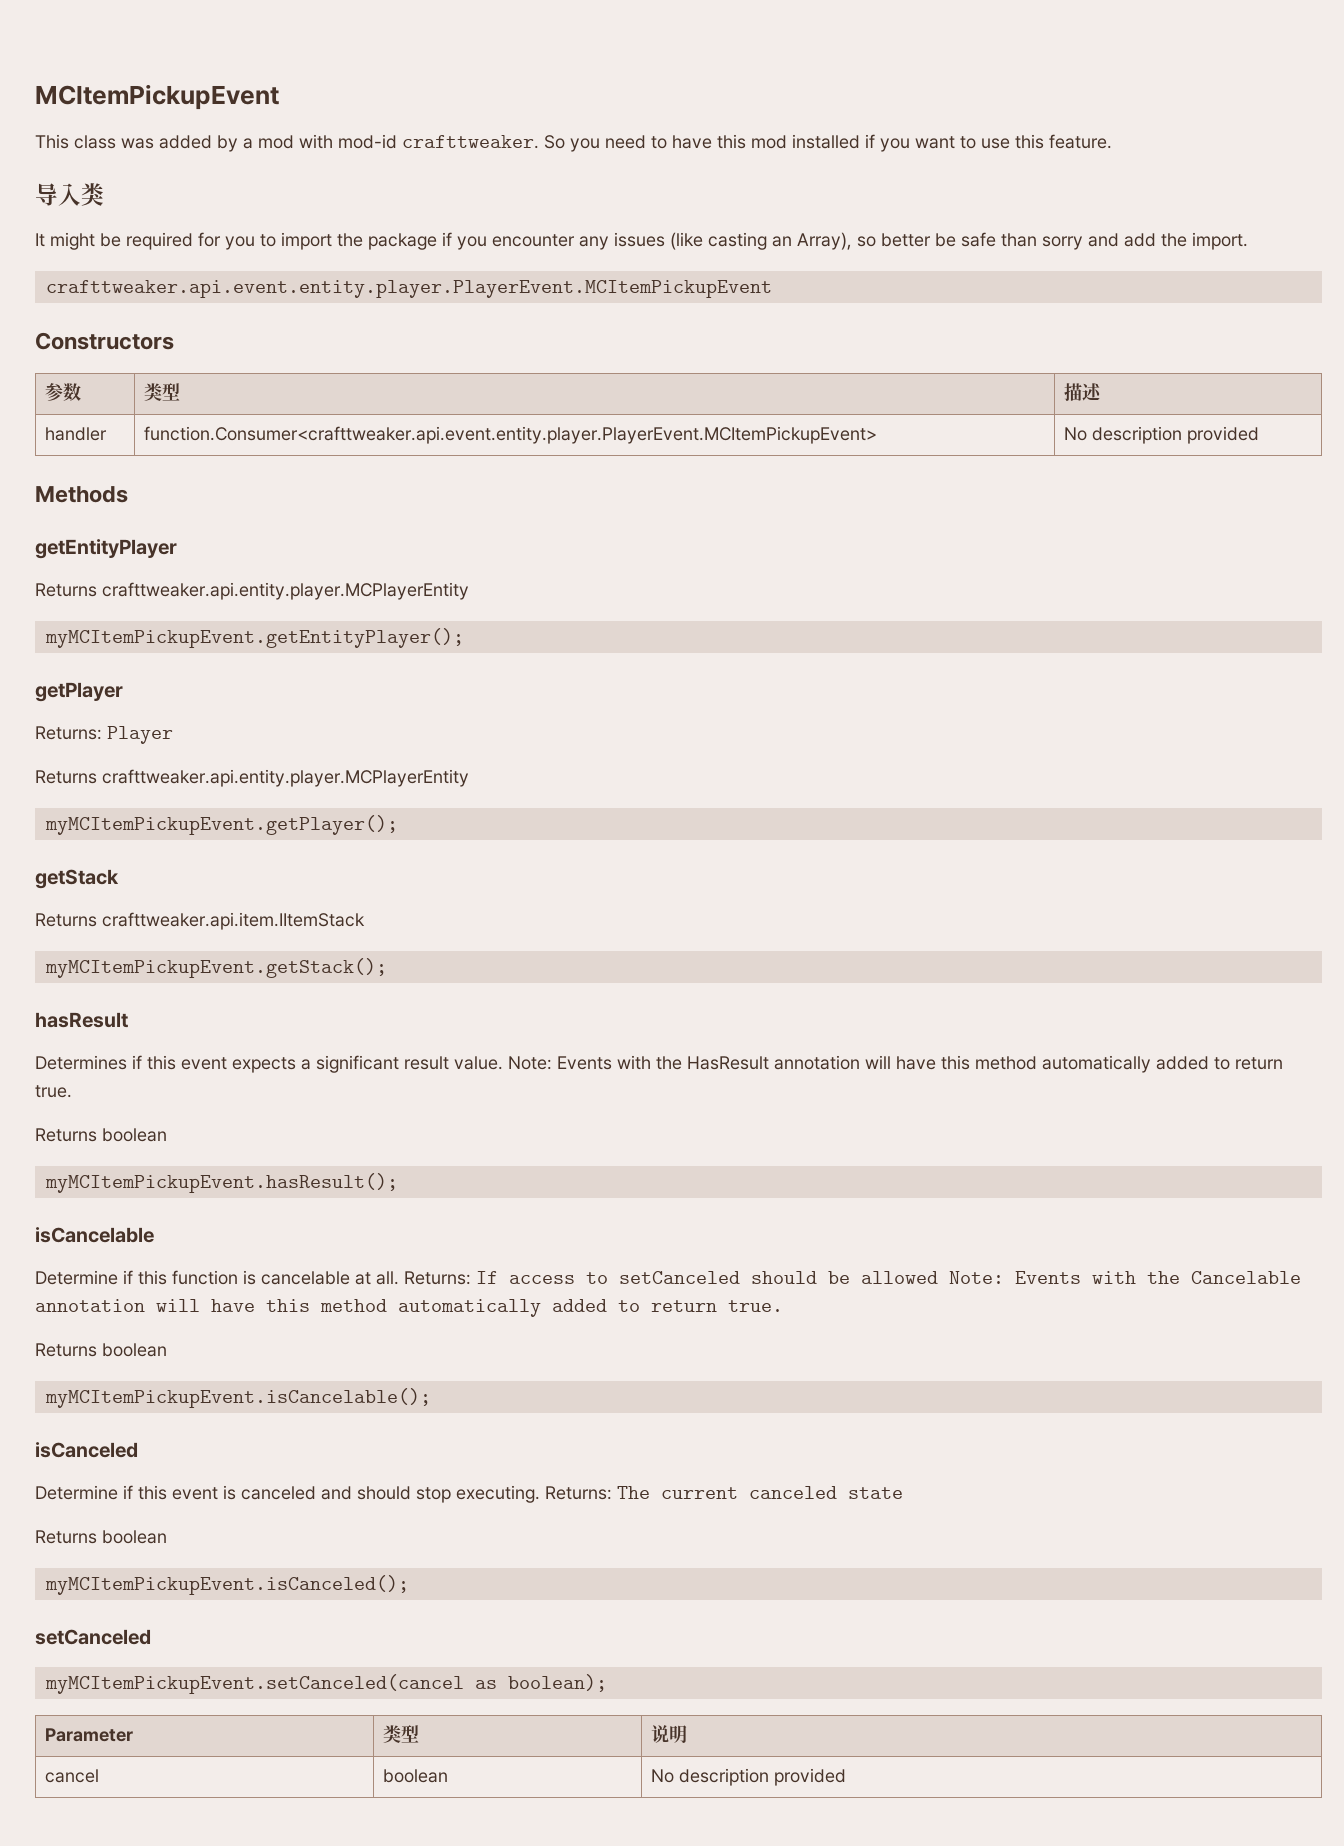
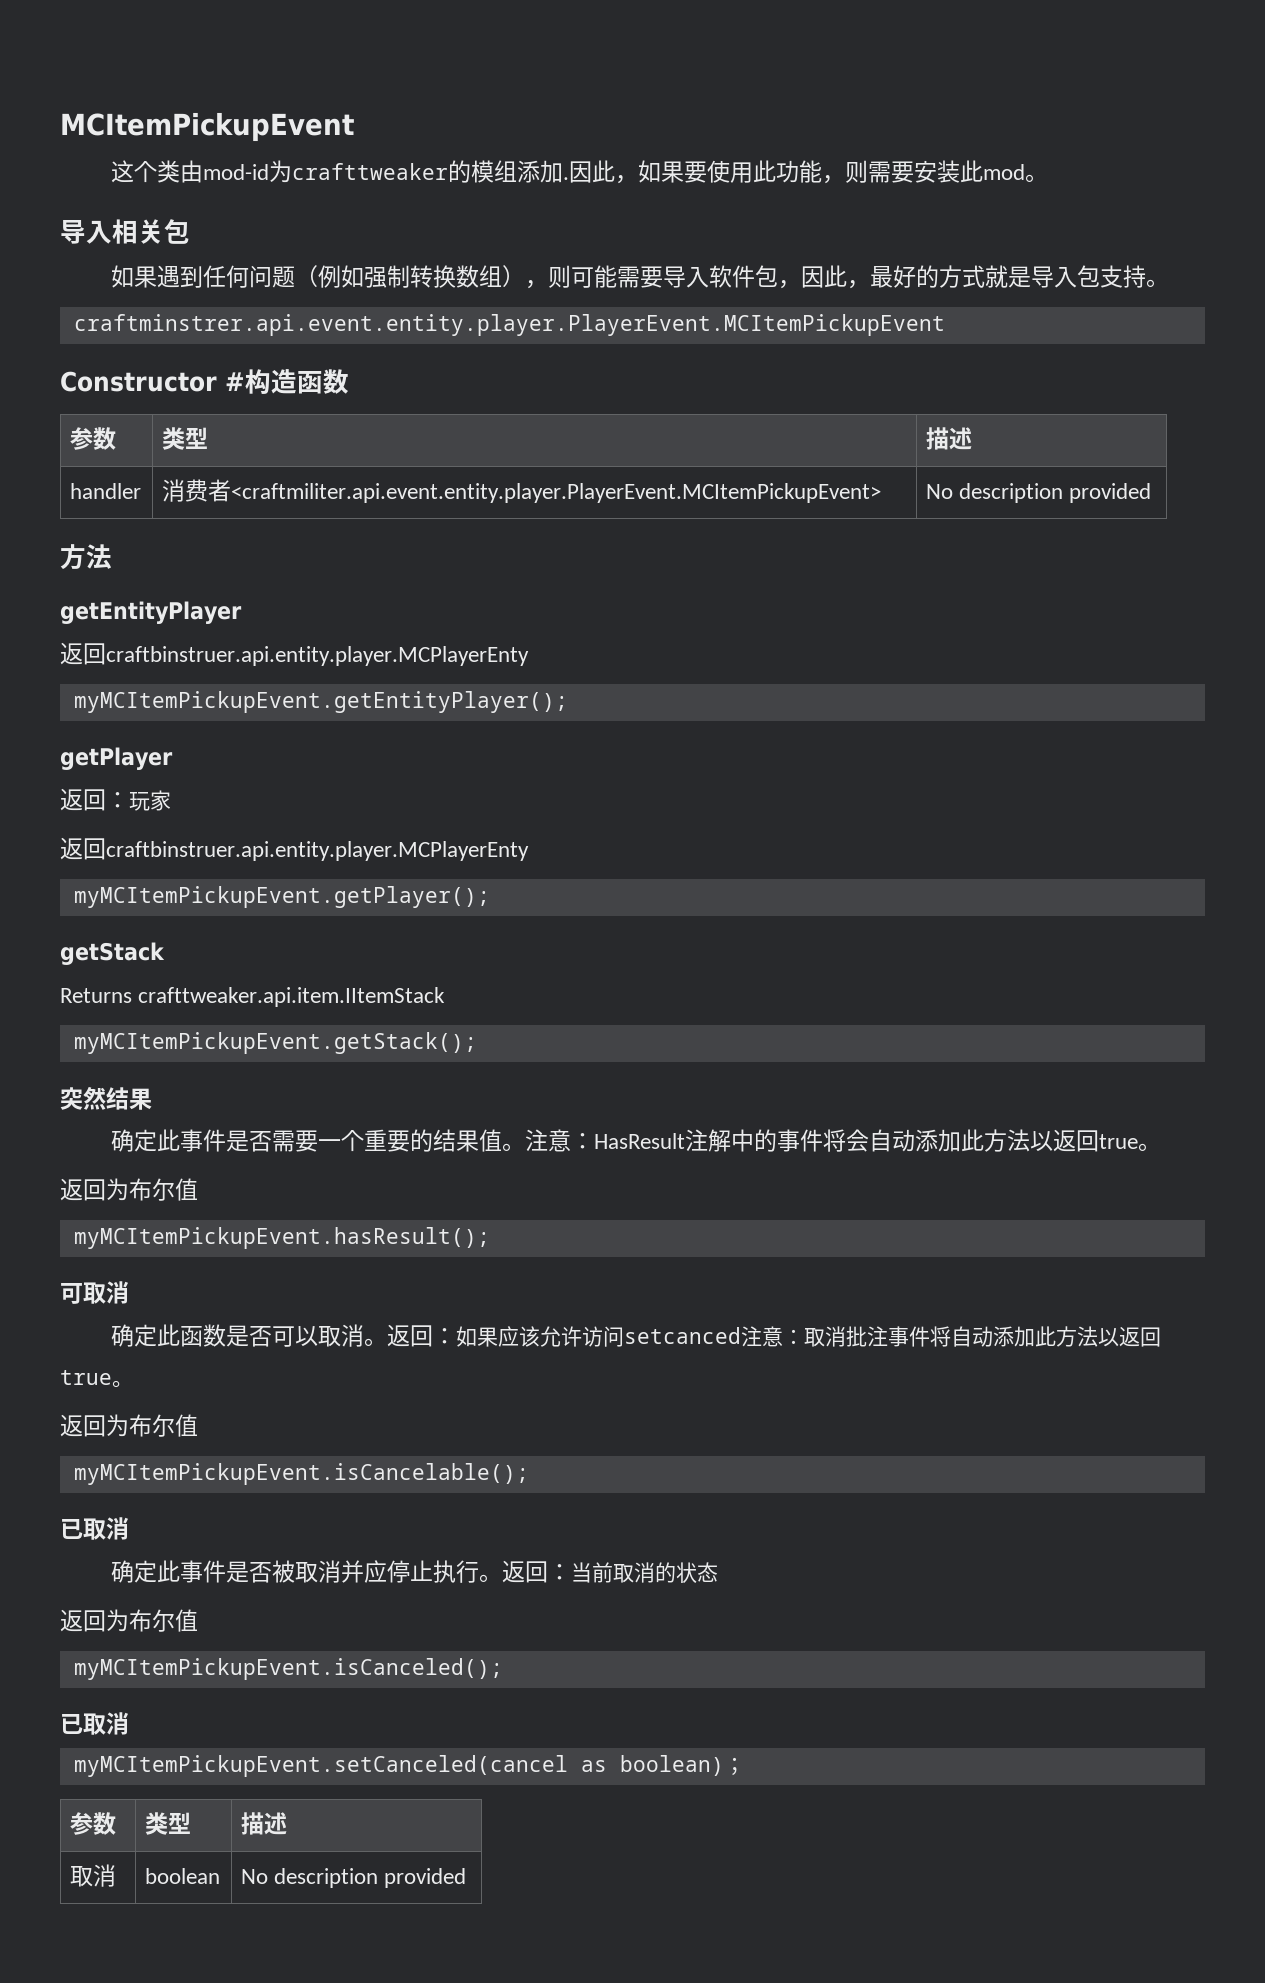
- This class was added by a mod with mod-id crafttweaker. So you need to have this mod installed if you want to use this feature.
- 导入类
- It might be required for you to import the package if you encounter any issues (like casting an Array), so better be safe than sorry and add the import.
- crafttweaker.api.event.entity.player.PlayerEvent.MCItemPickupEvent
- Constructors
+ 这个类由mod-id为crafttweaker的模组添加.因此，如果要使用此功能，则需要安装此mod。
+ 导入相关包
+ 如果遇到任何问题（例如强制转换数组），则可能需要导入软件包，因此，最好的方式就是导入包支持。
+ craftminstrer.api.event.entity.player.PlayerEvent.MCItemPickupEvent
+ Constructor #构造函数
- handler | function.Consumer<crafttweaker.api.event.entity.player.PlayerEvent.MCItemPickupEvent> | No description provided
- Methods
+ handler | 消费者<craftmiliter.api.event.entity.player.PlayerEvent.MCItemPickupEvent> | No description provided
+ 方法
  getEntityPlayer
- Returns crafttweaker.api.entity.player.MCPlayerEntity
+ 返回craftbinstruer.api.entity.player.MCPlayerEnty
- Returns: Player
- Returns crafttweaker.api.entity.player.MCPlayerEntity
+ 返回：玩家
+ 返回craftbinstruer.api.entity.player.MCPlayerEnty
- hasResult
- Determines if this event expects a significant result value. Note: Events with the HasResult annotation will have this method automatically added to return true.
- Returns boolean
+ 突然结果
+ 确定此事件是否需要一个重要的结果值。注意：HasResult注解中的事件将会自动添加此方法以返回true。
+ 返回为布尔值
  myMCItemPickupEvent.hasResult();
- isCancelable
- Determine if this function is cancelable at all. Returns: If access to setCanceled should be allowed Note: Events with the Cancelable annotation will have this method automatically added to return true.
- Returns boolean
+ 可取消
+ 确定此函数是否可以取消。返回：如果应该允许访问setcanced注意：取消批注事件将自动添加此方法以返回true。
+ 返回为布尔值
  myMCItemPickupEvent.isCancelable();
- isCanceled
- Determine if this event is canceled and should stop executing. Returns: The current canceled state
- Returns boolean
+ 已取消
+ 确定此事件是否被取消并应停止执行。返回：当前取消的状态
+ 返回为布尔值
  myMCItemPickupEvent.isCanceled();
- setCanceled
+ 已取消
- myMCItemPickupEvent.setCanceled(cancel as boolean);
- Parameter | 类型 | 说明
- cancel | boolean | No description provided
+ myMCItemPickupEvent.setCanceled(cancel as boolean)；
+ 参数 | 类型 | 描述
+ 取消 | boolean | No description provided

